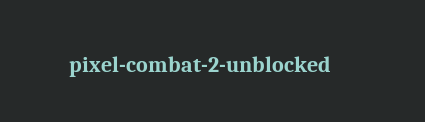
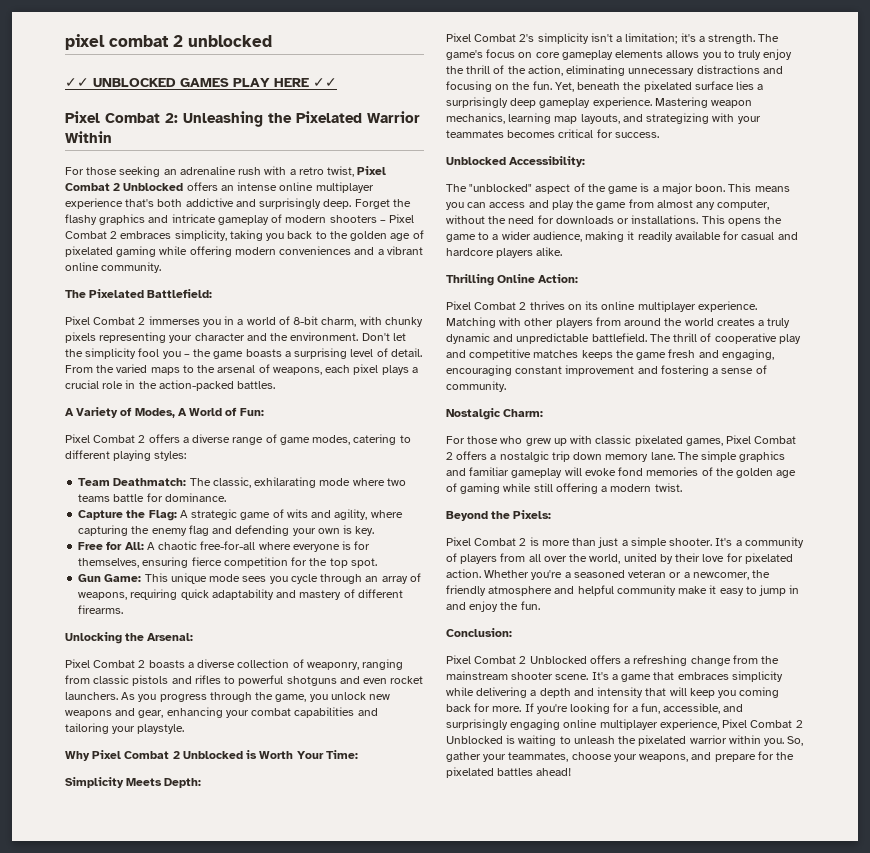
- pixel-combat-2-unblocked
+ pixel combat 2 unblocked
+ ✓✓ UNBLOCKED GAMES PLAY HERE ✓✓
+ Pixel Combat 2: Unleashing the Pixelated Warrior Within
+ For those seeking an adrenaline rush with a retro twist, Pixel Combat 2 Unblocked offers an intense online multiplayer experience that's both addictive and surprisingly deep. Forget the flashy graphics and intricate gameplay of modern shooters – Pixel Combat 2 embraces simplicity, taking you back to the golden age of pixelated gaming while offering modern conveniences and a vibrant online community.
+ The Pixelated Battlefield:
+ Pixel Combat 2 immerses you in a world of 8-bit charm, with chunky pixels representing your character and the environment. Don't let the simplicity fool you – the game boasts a surprising level of detail. From the varied maps to the arsenal of weapons, each pixel plays a crucial role in the action-packed battles.
+ A Variety of Modes, A World of Fun:
+ Pixel Combat 2 offers a diverse range of game modes, catering to different playing styles:
+ Team Deathmatch: The classic, exhilarating mode where two teams battle for dominance.
+ Capture the Flag: A strategic game of wits and agility, where capturing the enemy flag and defending your own is key.
+ Free for All: A chaotic free-for-all where everyone is for themselves, ensuring fierce competition for the top spot.
+ Gun Game: This unique mode sees you cycle through an array of weapons, requiring quick adaptability and mastery of different firearms.
+ Unlocking the Arsenal:
+ Pixel Combat 2 boasts a diverse collection of weaponry, ranging from classic pistols and rifles to powerful shotguns and even rocket launchers. As you progress through the game, you unlock new weapons and gear, enhancing your combat capabilities and tailoring your playstyle.
+ Why Pixel Combat 2 Unblocked is Worth Your Time:
+ Simplicity Meets Depth:
+ Pixel Combat 2's simplicity isn't a limitation; it's a strength. The game's focus on core gameplay elements allows you to truly enjoy the thrill of the action, eliminating unnecessary distractions and focusing on the fun. Yet, beneath the pixelated surface lies a surprisingly deep gameplay experience. Mastering weapon mechanics, learning map layouts, and strategizing with your teammates becomes critical for success.
+ Unblocked Accessibility:
+ The "unblocked" aspect of the game is a major boon. This means you can access and play the game from almost any computer, without the need for downloads or installations. This opens the game to a wider audience, making it readily available for casual and hardcore players alike.
+ Thrilling Online Action:
+ Pixel Combat 2 thrives on its online multiplayer experience. Matching with other players from around the world creates a truly dynamic and unpredictable battlefield. The thrill of cooperative play and competitive matches keeps the game fresh and engaging, encouraging constant improvement and fostering a sense of community.
+ Nostalgic Charm:
+ For those who grew up with classic pixelated games, Pixel Combat 2 offers a nostalgic trip down memory lane. The simple graphics and familiar gameplay will evoke fond memories of the golden age of gaming while still offering a modern twist.
+ Beyond the Pixels:
+ Pixel Combat 2 is more than just a simple shooter. It's a community of players from all over the world, united by their love for pixelated action. Whether you're a seasoned veteran or a newcomer, the friendly atmosphere and helpful community make it easy to jump in and enjoy the fun.
+ Conclusion:
+ Pixel Combat 2 Unblocked offers a refreshing change from the mainstream shooter scene. It's a game that embraces simplicity while delivering a depth and intensity that will keep you coming back for more. If you're looking for a fun, accessible, and surprisingly engaging online multiplayer experience, Pixel Combat 2 Unblocked is waiting to unleash the pixelated warrior within you. So, gather your teammates, choose your weapons, and prepare for the pixelated battles ahead!

